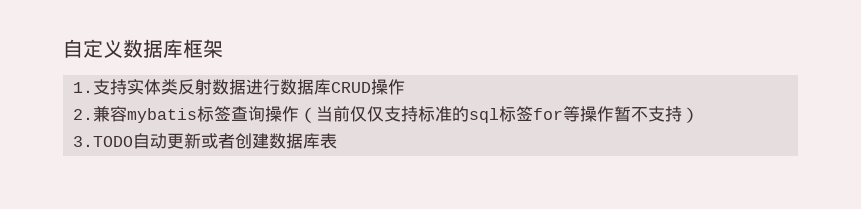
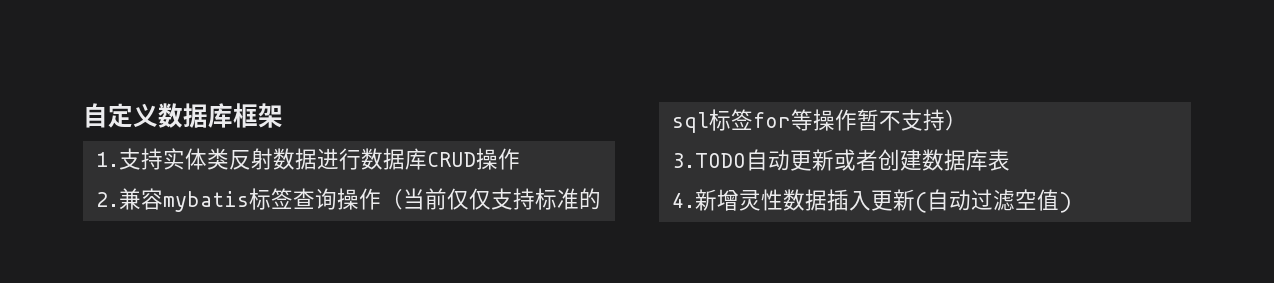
+ 4.新增灵性数据插入更新(自动过滤空值)

